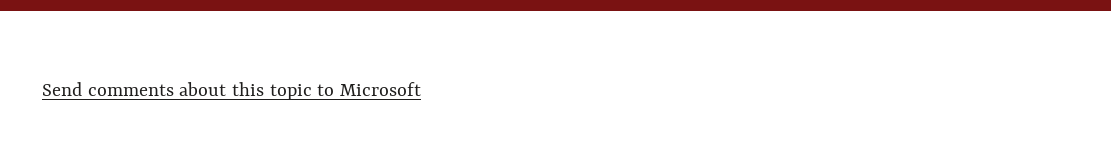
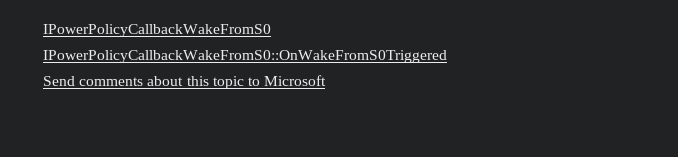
+ IPowerPolicyCallbackWakeFromS0
+ IPowerPolicyCallbackWakeFromS0::OnWakeFromS0Triggered

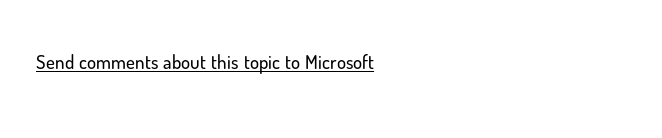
- IPowerPolicyCallbackWakeFromS0
- IPowerPolicyCallbackWakeFromS0::OnWakeFromS0Triggered

